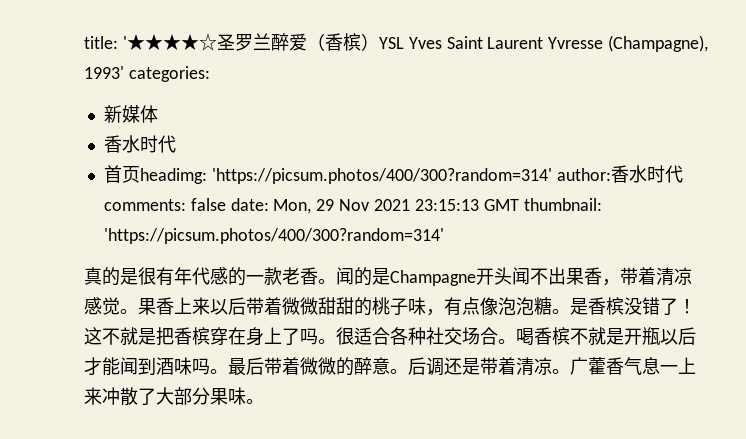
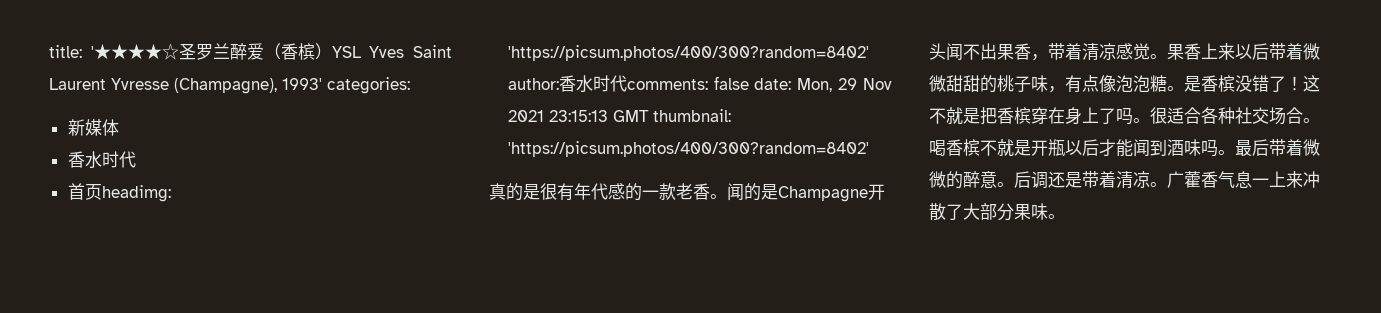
- 首页headimg: 'https://picsum.photos/400/300?random=314' author:香水时代comments: false date: Mon, 29 Nov 2021 23:15:13 GMT thumbnail: 'https://picsum.photos/400/300?random=314'
+ 首页headimg: 'https://picsum.photos/400/300?random=8402' author:香水时代comments: false date: Mon, 29 Nov 2021 23:15:13 GMT thumbnail: 'https://picsum.photos/400/300?random=8402'

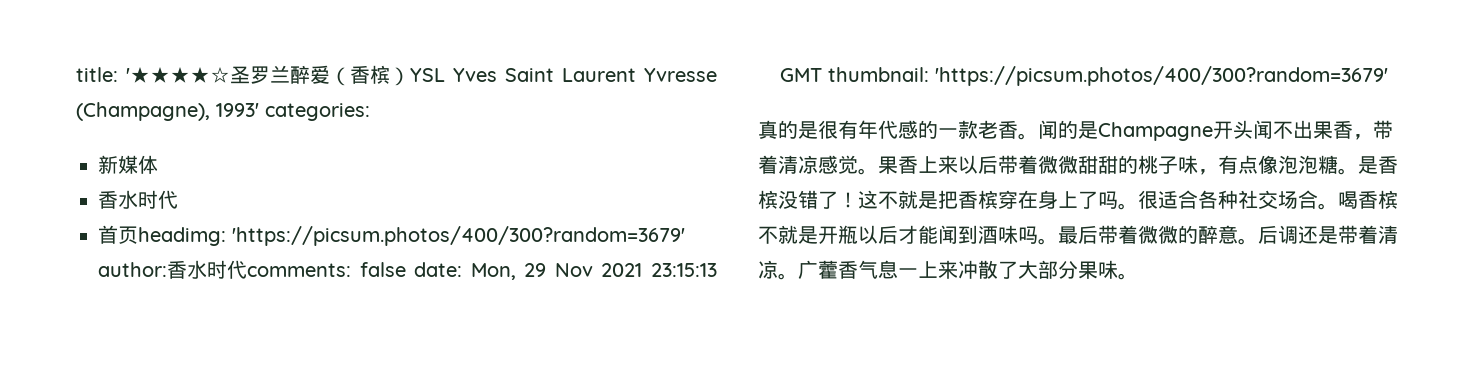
- 首页headimg: 'https://picsum.photos/400/300?random=8402' author:香水时代comments: false date: Mon, 29 Nov 2021 23:15:13 GMT thumbnail: 'https://picsum.photos/400/300?random=8402'
+ 首页headimg: 'https://picsum.photos/400/300?random=3679' author:香水时代comments: false date: Mon, 29 Nov 2021 23:15:13 GMT thumbnail: 'https://picsum.photos/400/300?random=3679'

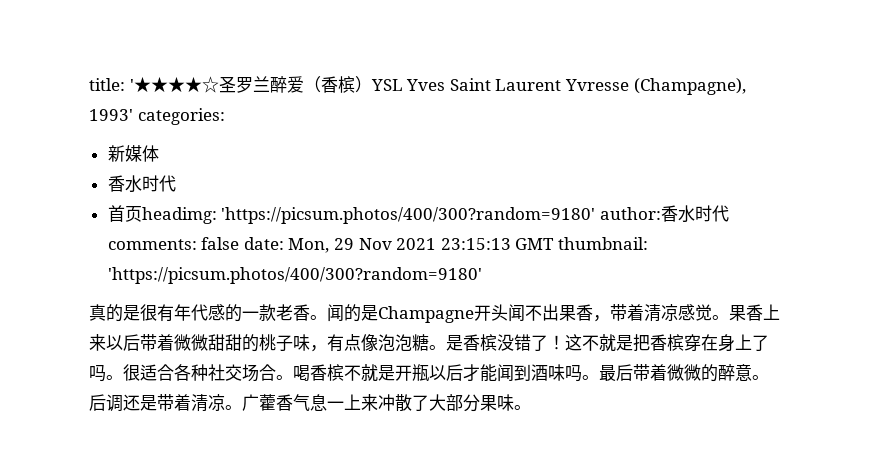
- 首页headimg: 'https://picsum.photos/400/300?random=3679' author:香水时代comments: false date: Mon, 29 Nov 2021 23:15:13 GMT thumbnail: 'https://picsum.photos/400/300?random=3679'
+ 首页headimg: 'https://picsum.photos/400/300?random=9180' author:香水时代comments: false date: Mon, 29 Nov 2021 23:15:13 GMT thumbnail: 'https://picsum.photos/400/300?random=9180'

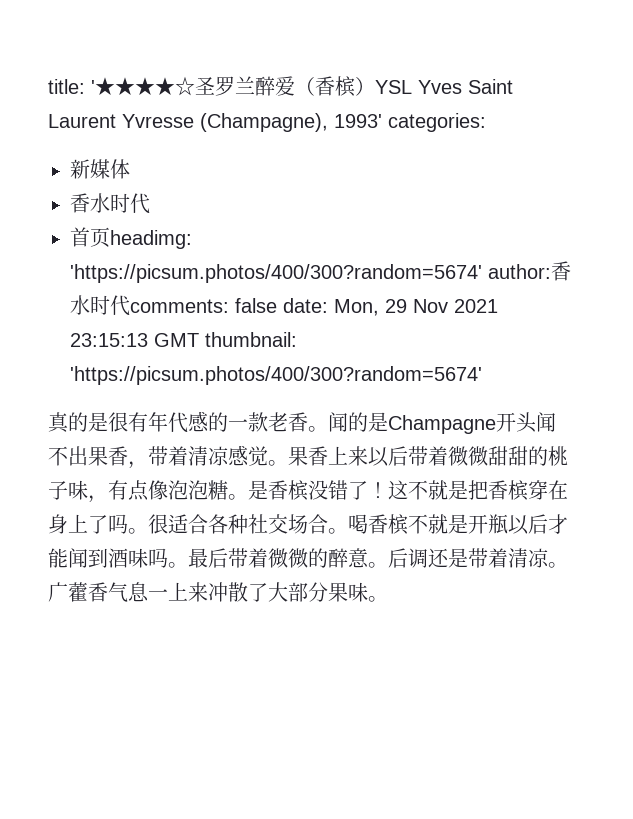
- 首页headimg: 'https://picsum.photos/400/300?random=9180' author:香水时代comments: false date: Mon, 29 Nov 2021 23:15:13 GMT thumbnail: 'https://picsum.photos/400/300?random=9180'
+ 首页headimg: 'https://picsum.photos/400/300?random=5674' author:香水时代comments: false date: Mon, 29 Nov 2021 23:15:13 GMT thumbnail: 'https://picsum.photos/400/300?random=5674'

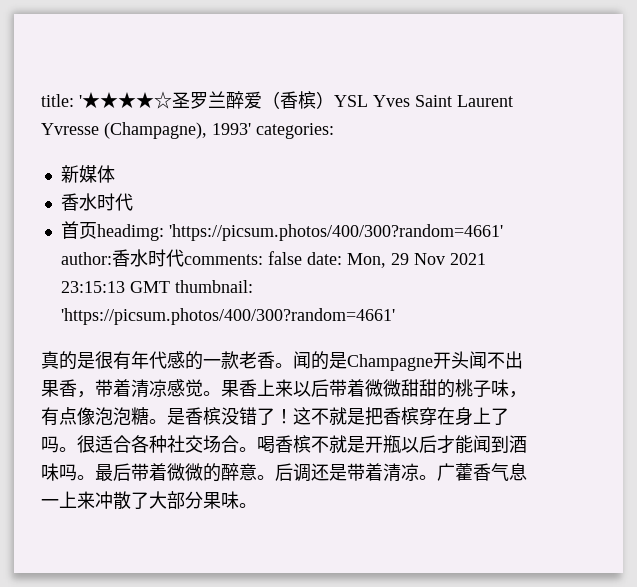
- 首页headimg: 'https://picsum.photos/400/300?random=5674' author:香水时代comments: false date: Mon, 29 Nov 2021 23:15:13 GMT thumbnail: 'https://picsum.photos/400/300?random=5674'
+ 首页headimg: 'https://picsum.photos/400/300?random=4661' author:香水时代comments: false date: Mon, 29 Nov 2021 23:15:13 GMT thumbnail: 'https://picsum.photos/400/300?random=4661'

